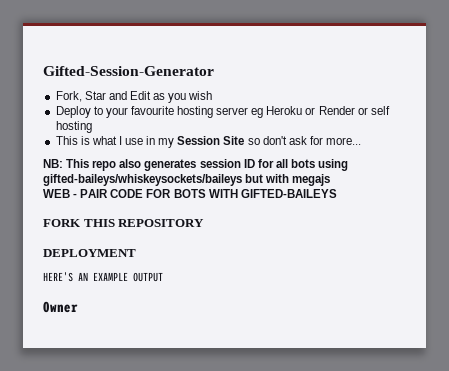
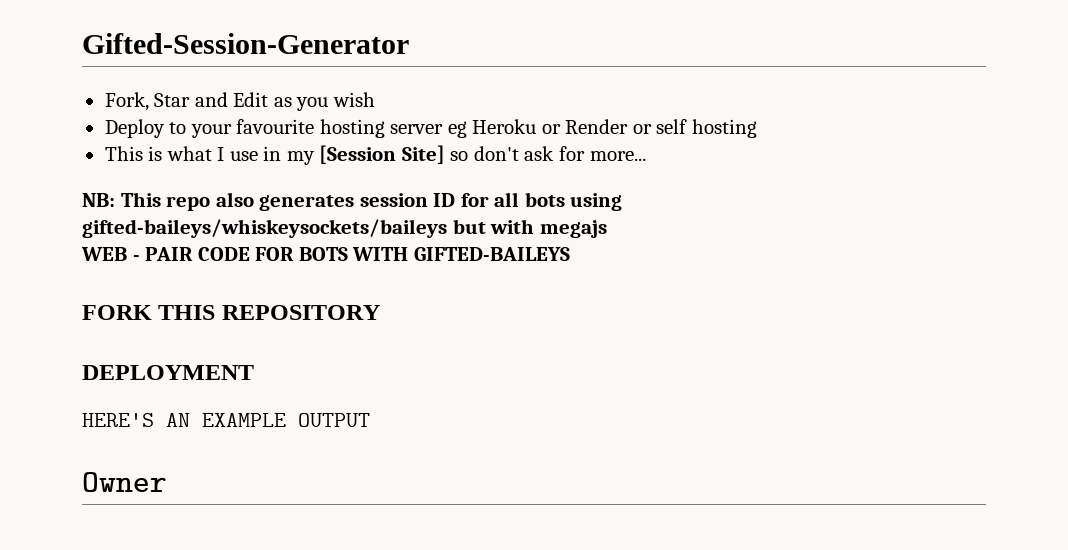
- This is what I use in my Session Site so don't ask for more...
+ This is what I use in my [Session Site] so don't ask for more...

